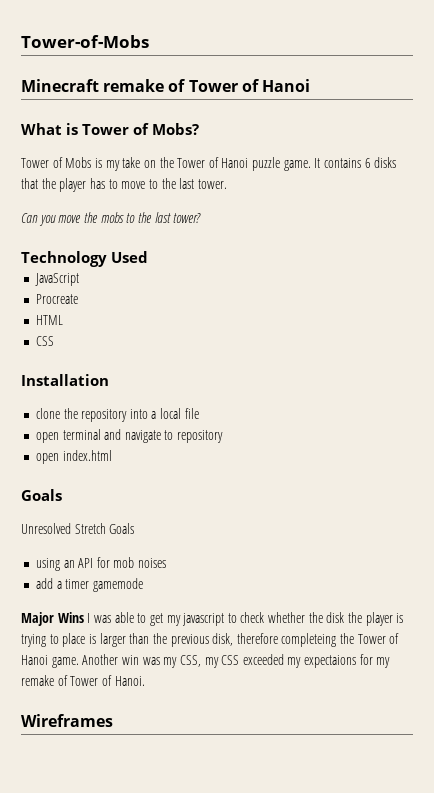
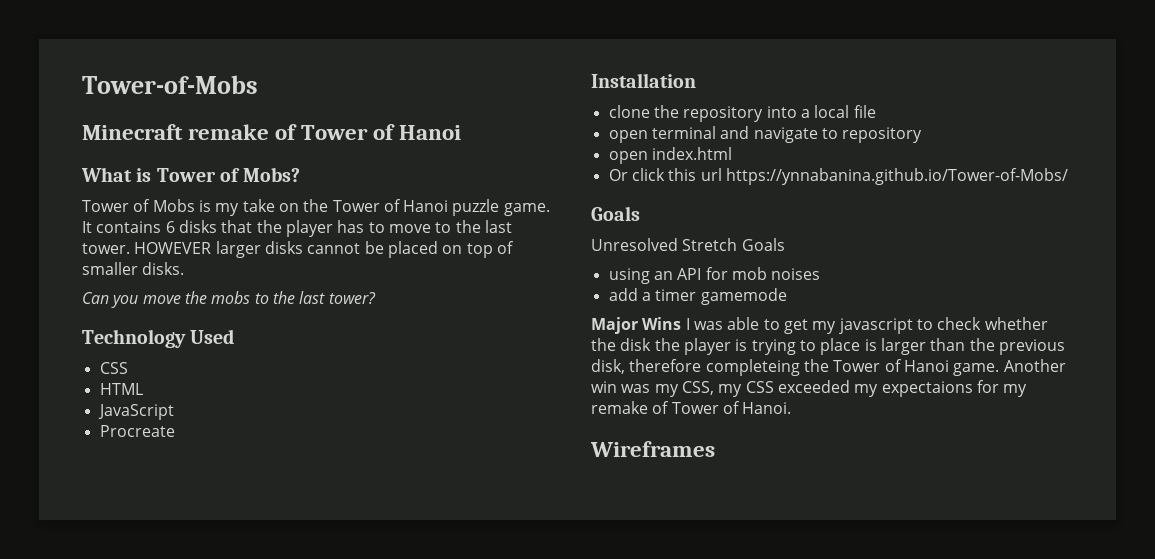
+ HOWEVER larger disks cannot be placed on top of smaller disks.
  Technology Used
+ CSS
+ HTML
- HTML
- CSS
+ Or click this url https://ynnabanina.github.io/Tower-of-Mobs/

